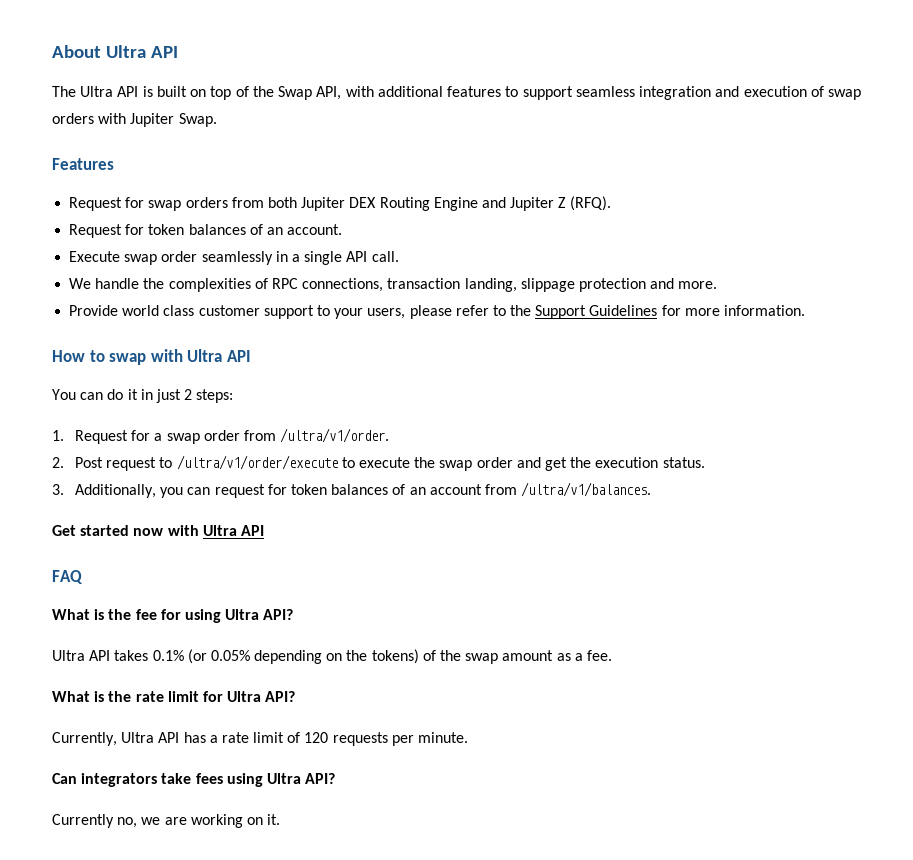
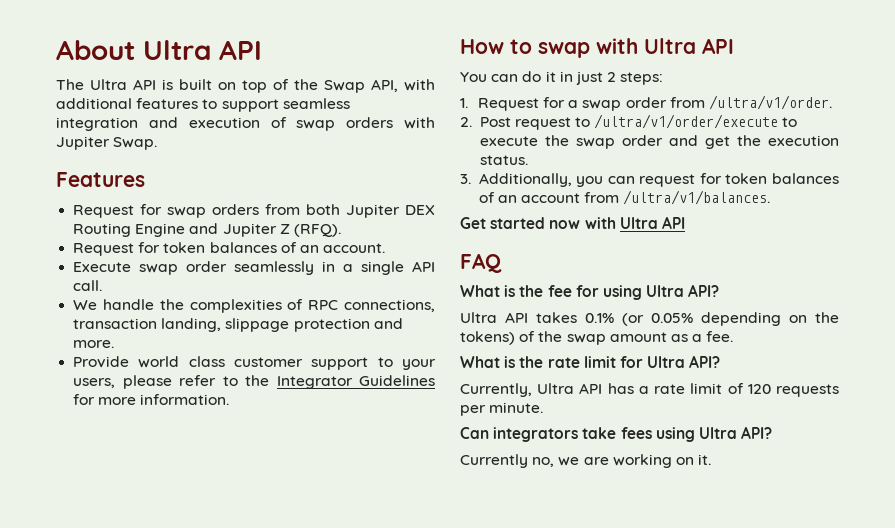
- Provide world class customer support to your users, please refer to the Support Guidelines for more information.
+ Provide world class customer support to your users, please refer to the Integrator Guidelines for more information.

